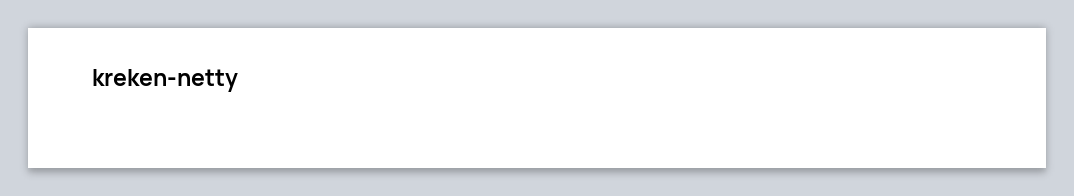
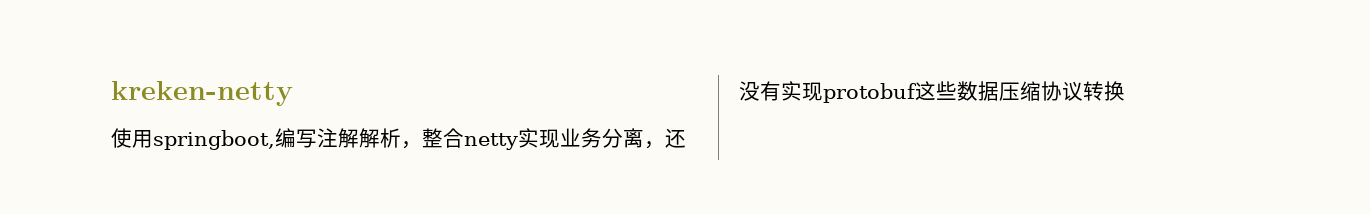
+ 使用springboot,编写注解解析，整合netty实现业务分离，还没有实现protobuf这些数据压缩协议转换

